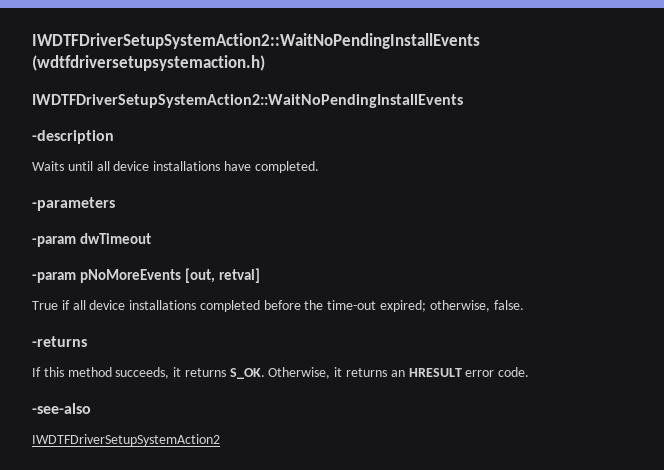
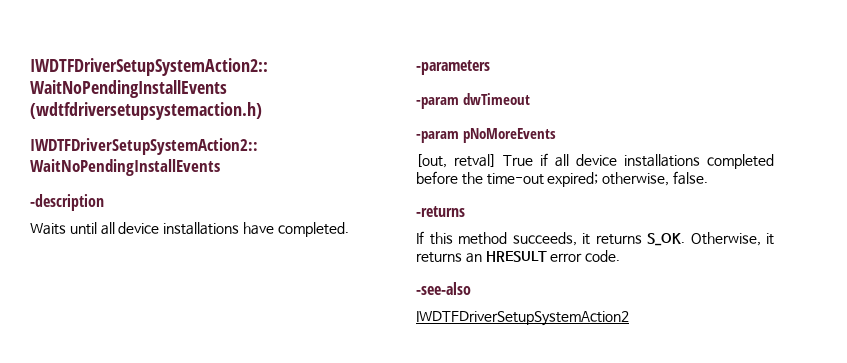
- -param pNoMoreEvents [out, retval]
- True if all device installations completed before the time-out expired; otherwise, false.
+ -param pNoMoreEvents
+ [out, retval] True if all device installations completed before the time-out expired; otherwise, false.

